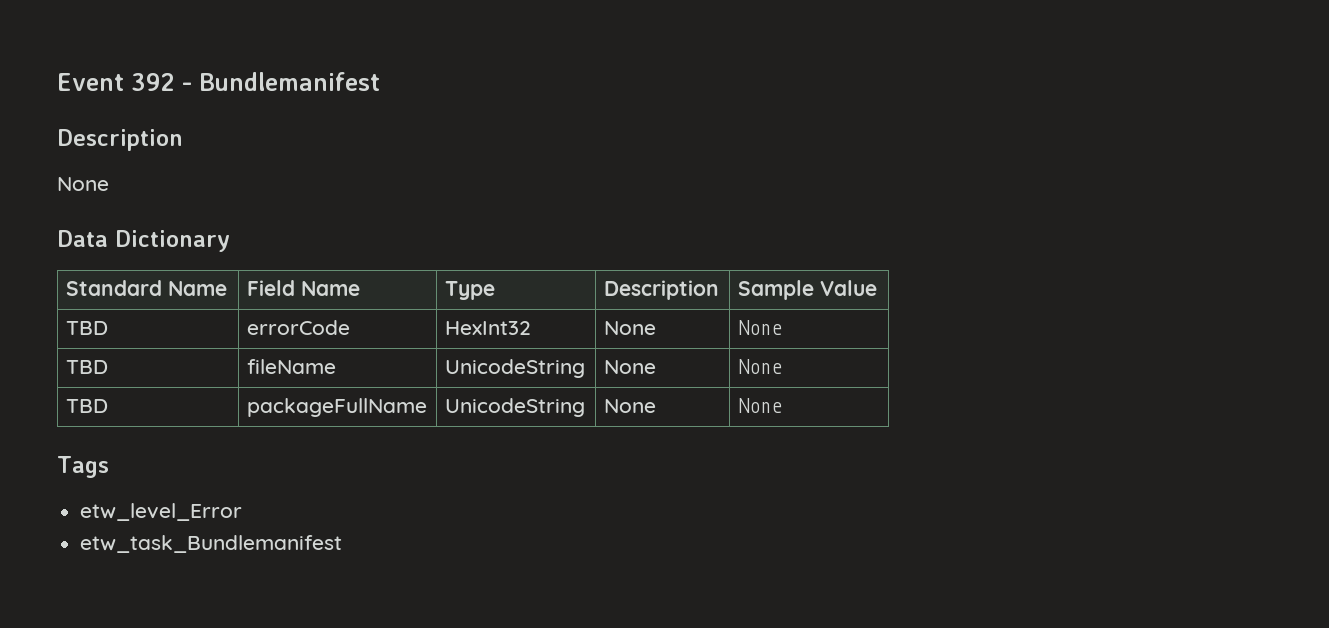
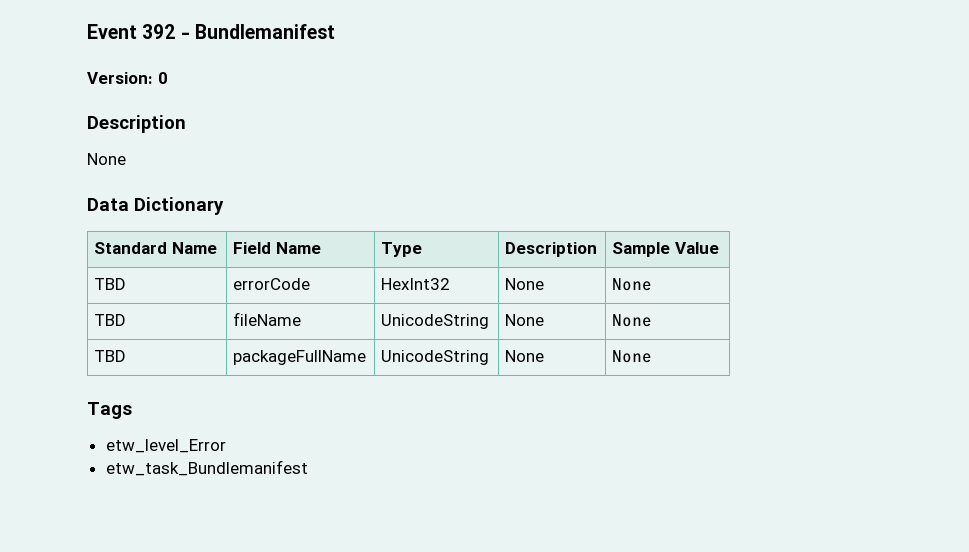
+ Version: 0

